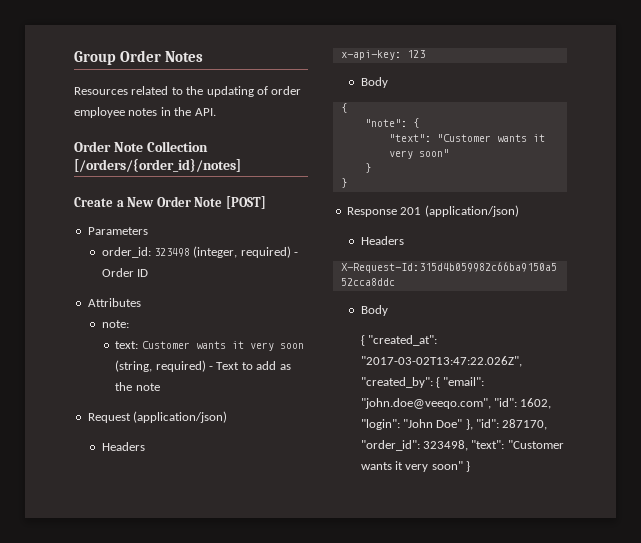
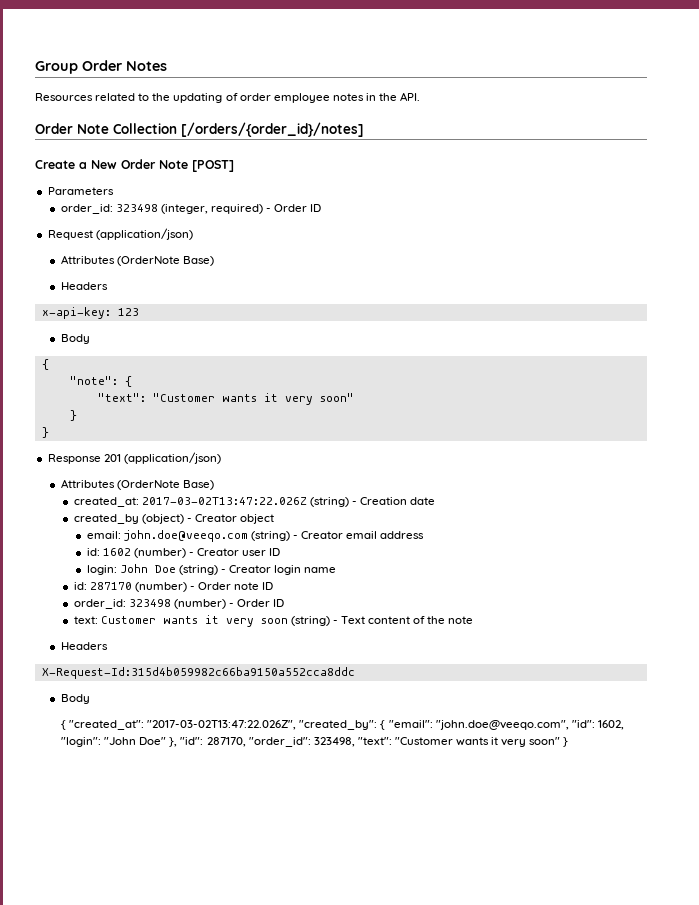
- Attributes
- note:
- text: Customer wants it very soon (string, required) - Text to add as the note
  Request (application/json)
+ Attributes (OrderNote Base)
  Response 201 (application/json)
+ Attributes (OrderNote Base)
+ created_at: 2017-03-02T13:47:22.026Z (string) - Creation date
+ created_by (object) - Creator object
+ email: john.doe@veeqo.com (string) - Creator email address
+ id: 1602 (number) - Creator user ID
+ login: John Doe (string) - Creator login name
+ id: 287170 (number) - Order note ID
+ order_id: 323498 (number) - Order ID
+ text: Customer wants it very soon (string) - Text content of the note

